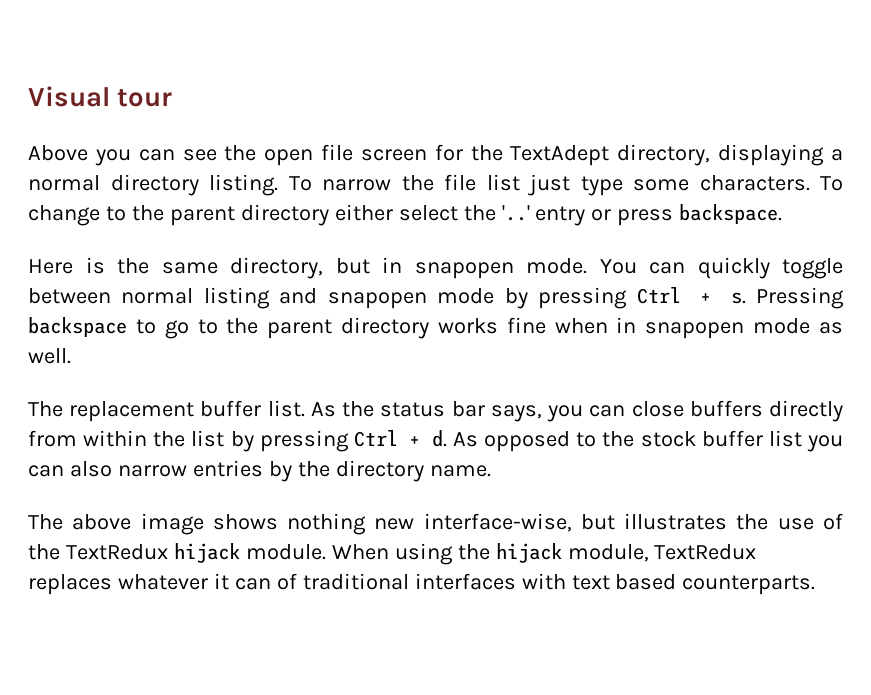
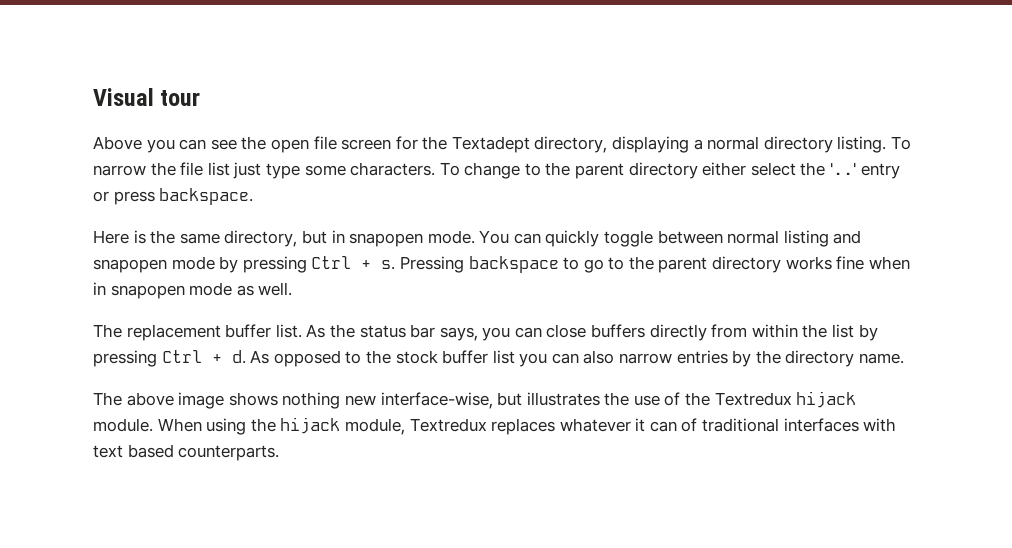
- Above you can see the open file screen for the TextAdept directory, displaying a normal directory listing.
+ Above you can see the open file screen for the Textadept directory, displaying a normal directory listing.
- The above image shows nothing new interface-wise, but illustrates the use of the TextRedux hijack module.
+ The above image shows nothing new interface-wise, but illustrates the use of the Textredux hijack module.
- When using the hijack module, TextRedux replaces whatever it can of traditional interfaces with text based counterparts.
+ When using the hijack module, Textredux replaces whatever it can of traditional interfaces with text based counterparts.

